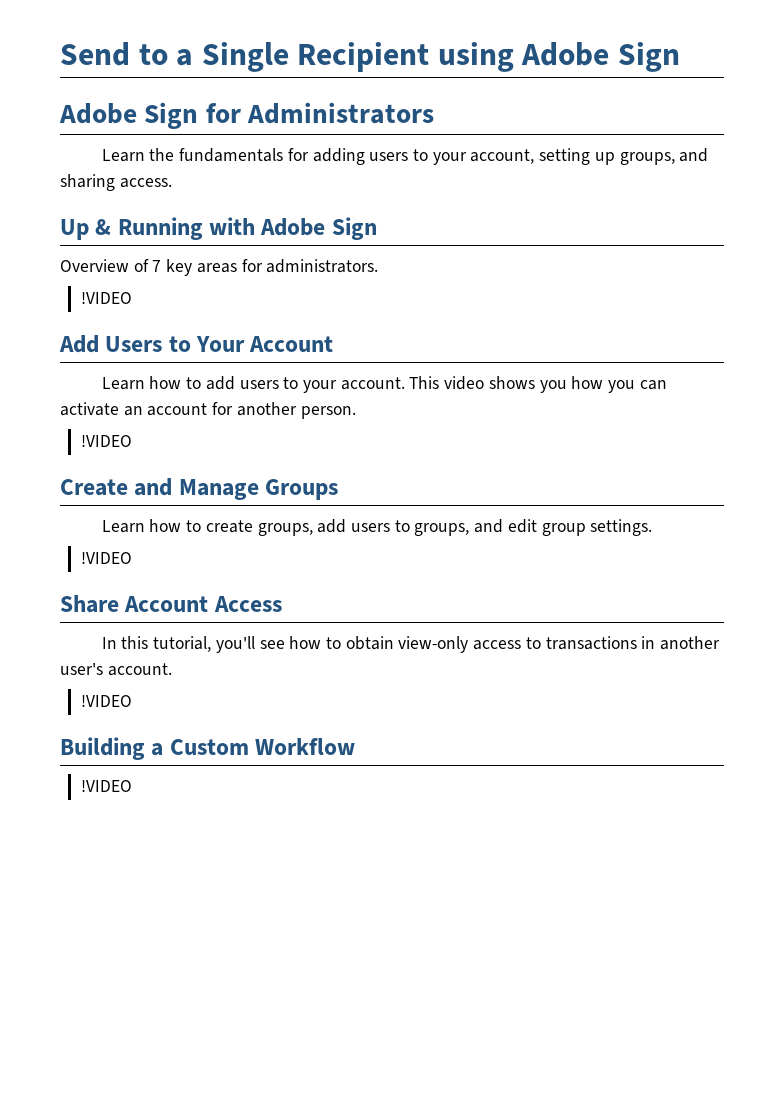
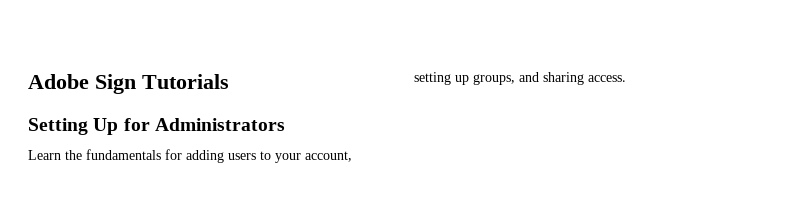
- Send to a Single Recipient using Adobe Sign
- Adobe Sign for Administrators
+ Adobe Sign Tutorials
+ Setting Up for Administrators
- Up & Running with Adobe Sign
- Overview of 7 key areas for administrators.
- !VIDEO
- Add Users to Your Account
- Learn how to add users to your account. This video shows you how you can activate an account for another person.
- !VIDEO
- Create and Manage Groups
- Learn how to create groups, add users to groups, and edit group settings.
- !VIDEO
- Share Account Access
- In this tutorial, you'll see how to obtain view-only access to transactions in another user's account.
- !VIDEO
- Building a Custom Workflow
- !VIDEO

